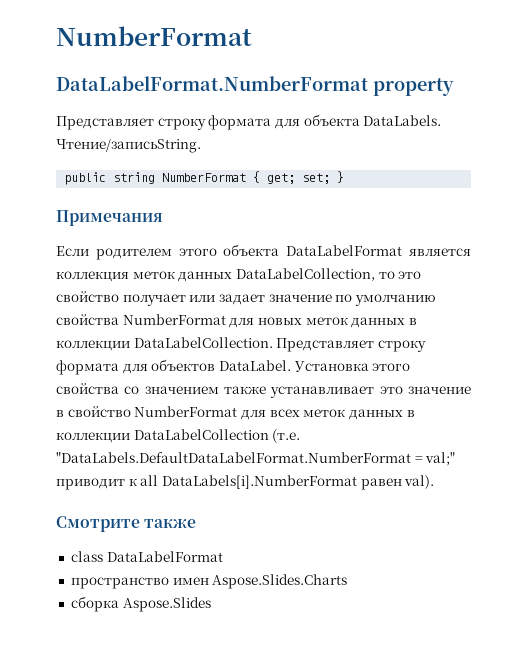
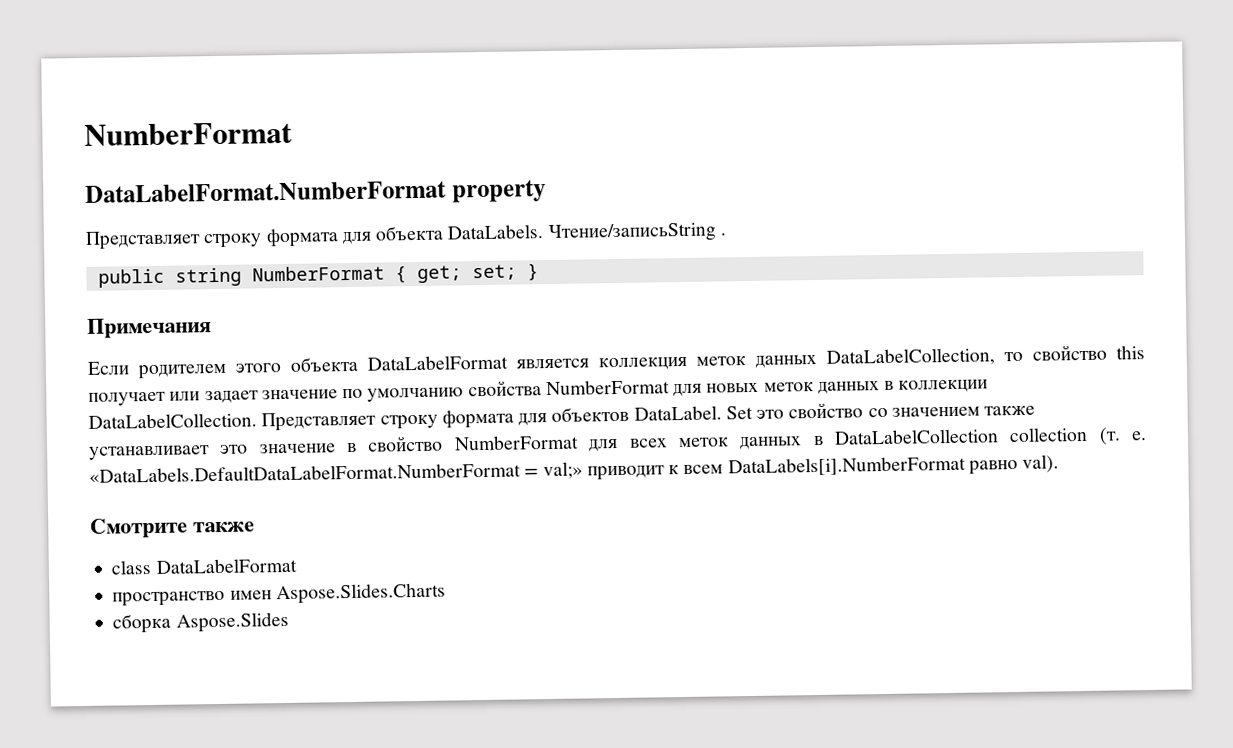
- Чтение/записьString.
+ Чтение/записьString .
- Если родителем этого объекта DataLabelFormat является коллекция меток данных DataLabelCollection, то это свойство получает или задает значение по умолчанию свойства NumberFormat для новых меток данных в коллекции DataLabelCollection.
+ Если родителем этого объекта DataLabelFormat является коллекция меток данных DataLabelCollection, то свойство this получает или задает значение по умолчанию свойства NumberFormat для новых меток данных в коллекции DataLabelCollection.
- Установка этого свойства со значением также устанавливает это значение в свойство NumberFormat для всех меток данных в коллекции DataLabelCollection (т.е. "DataLabels.DefaultDataLabelFormat.NumberFormat = val;" приводит к all DataLabels[i].NumberFormat равен val).
+ Set это свойство со значением также устанавливает это значение в свойство NumberFormat для всех меток данных в DataLabelCollection collection (т. е. «DataLabels.DefaultDataLabelFormat.NumberFormat = val;» приводит к всем DataLabels[i].NumberFormat равно val).

